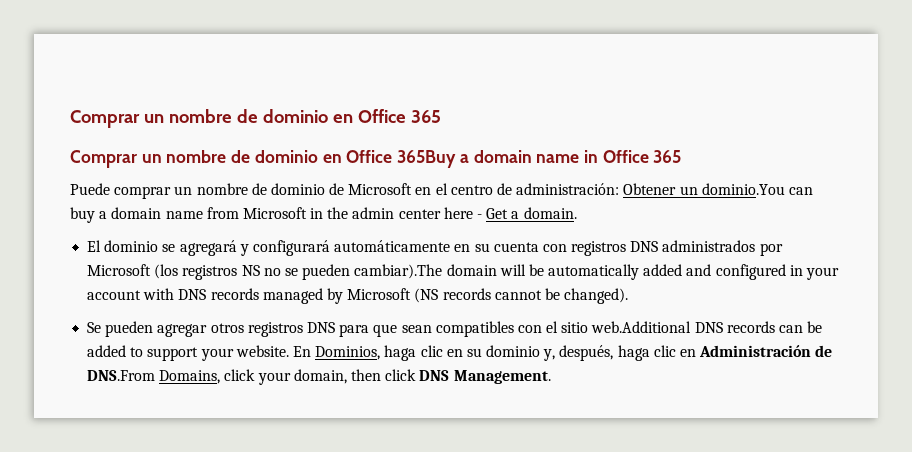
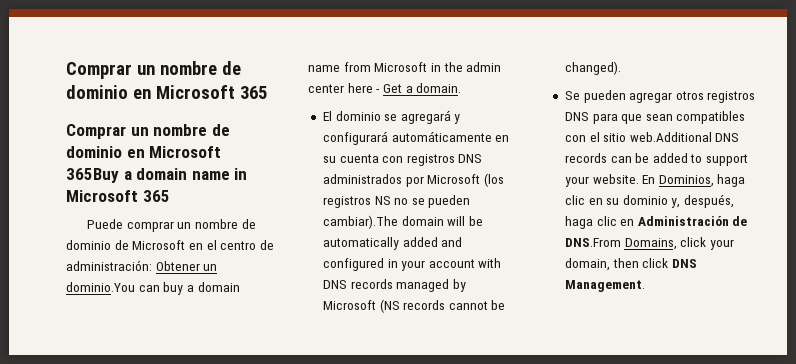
- Comprar un nombre de dominio en Office 365
+ Comprar un nombre de dominio en Microsoft 365
- Comprar un nombre de dominio en Office 365Buy a domain name in Office 365
+ Comprar un nombre de dominio en Microsoft 365Buy a domain name in Microsoft 365

